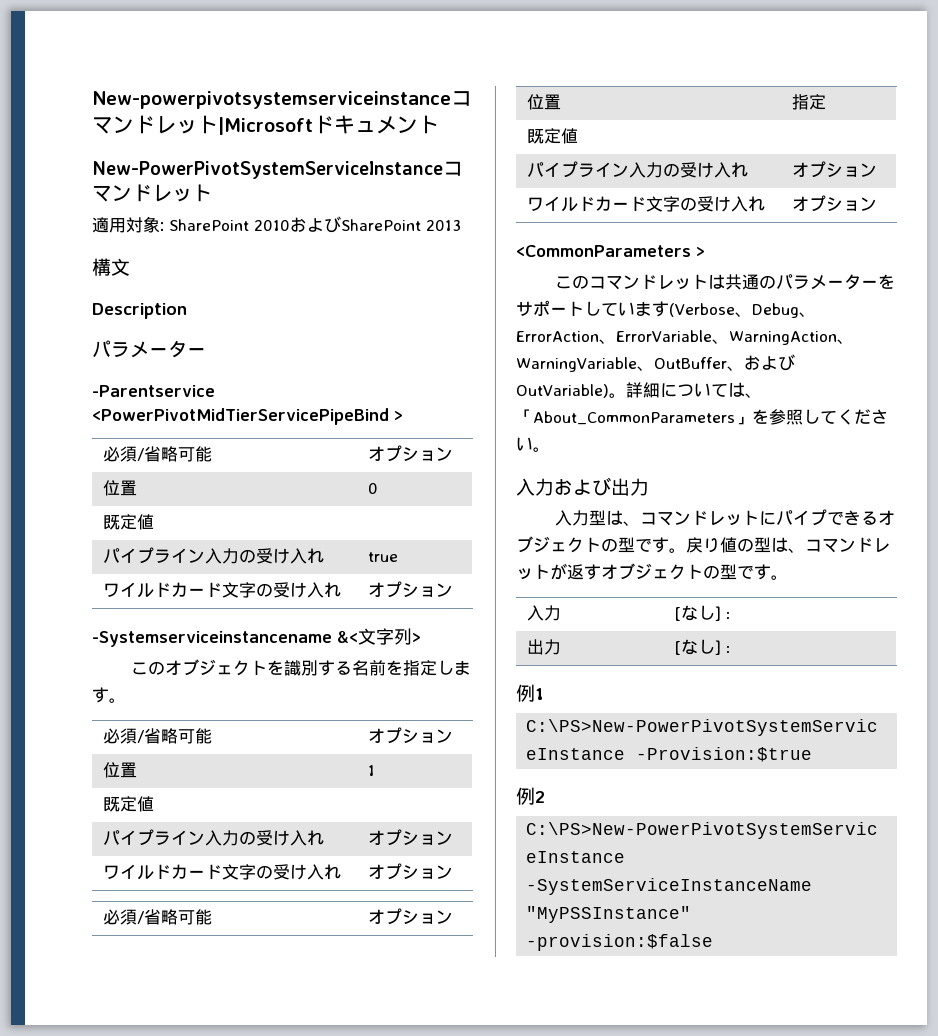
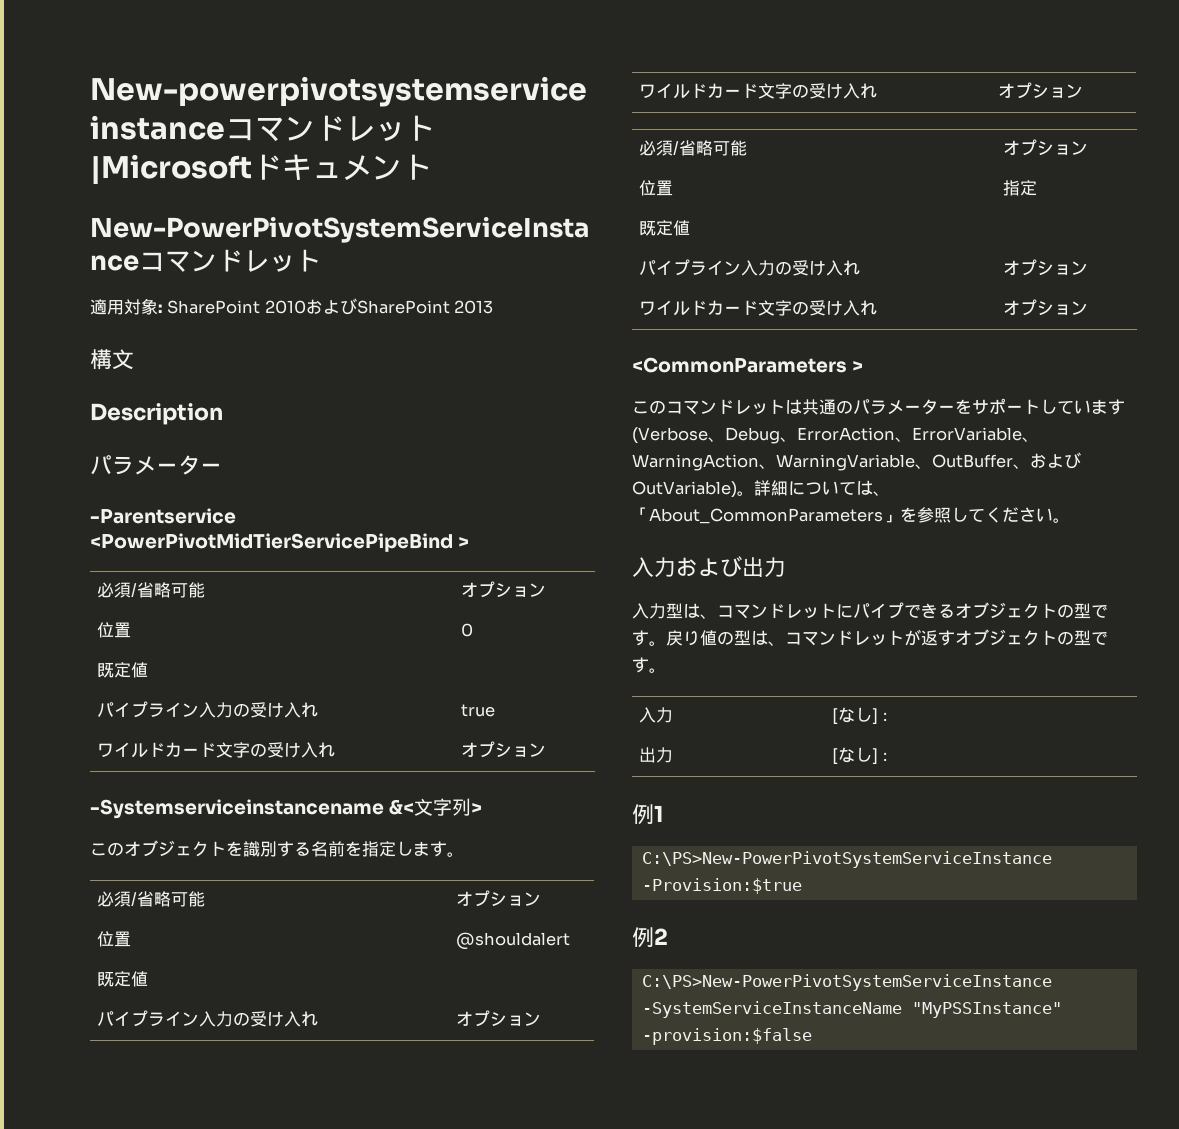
- 位置 | 1
+ 位置 | @shouldalert

